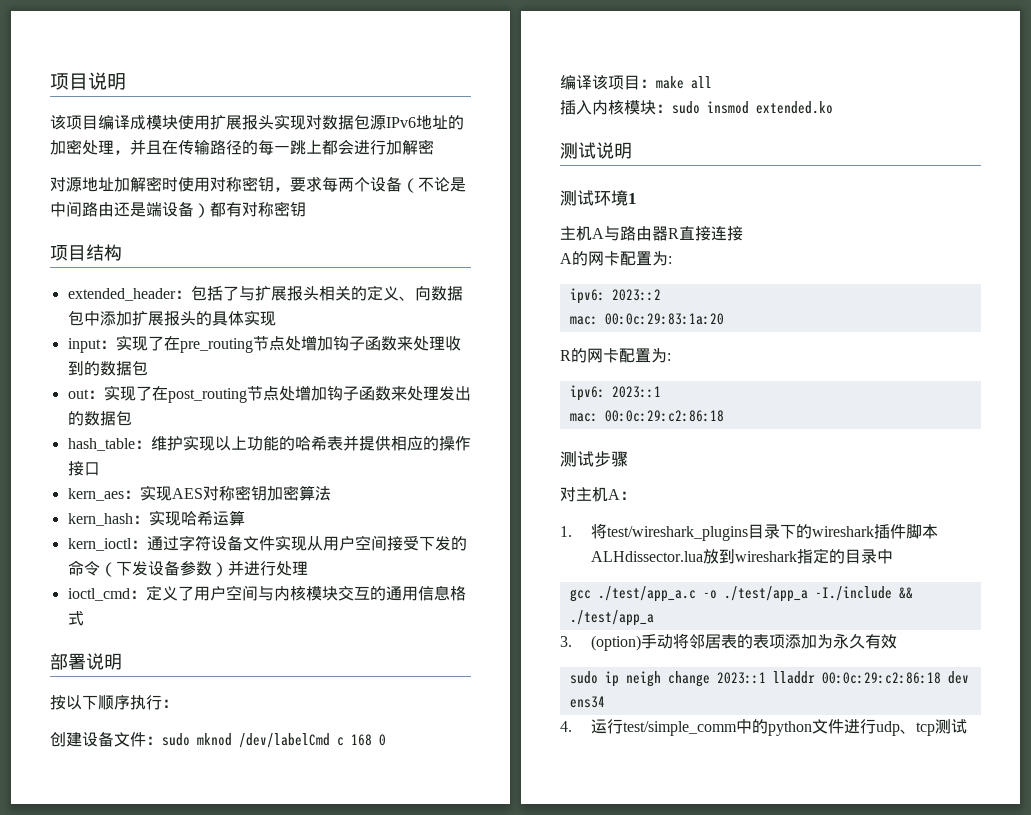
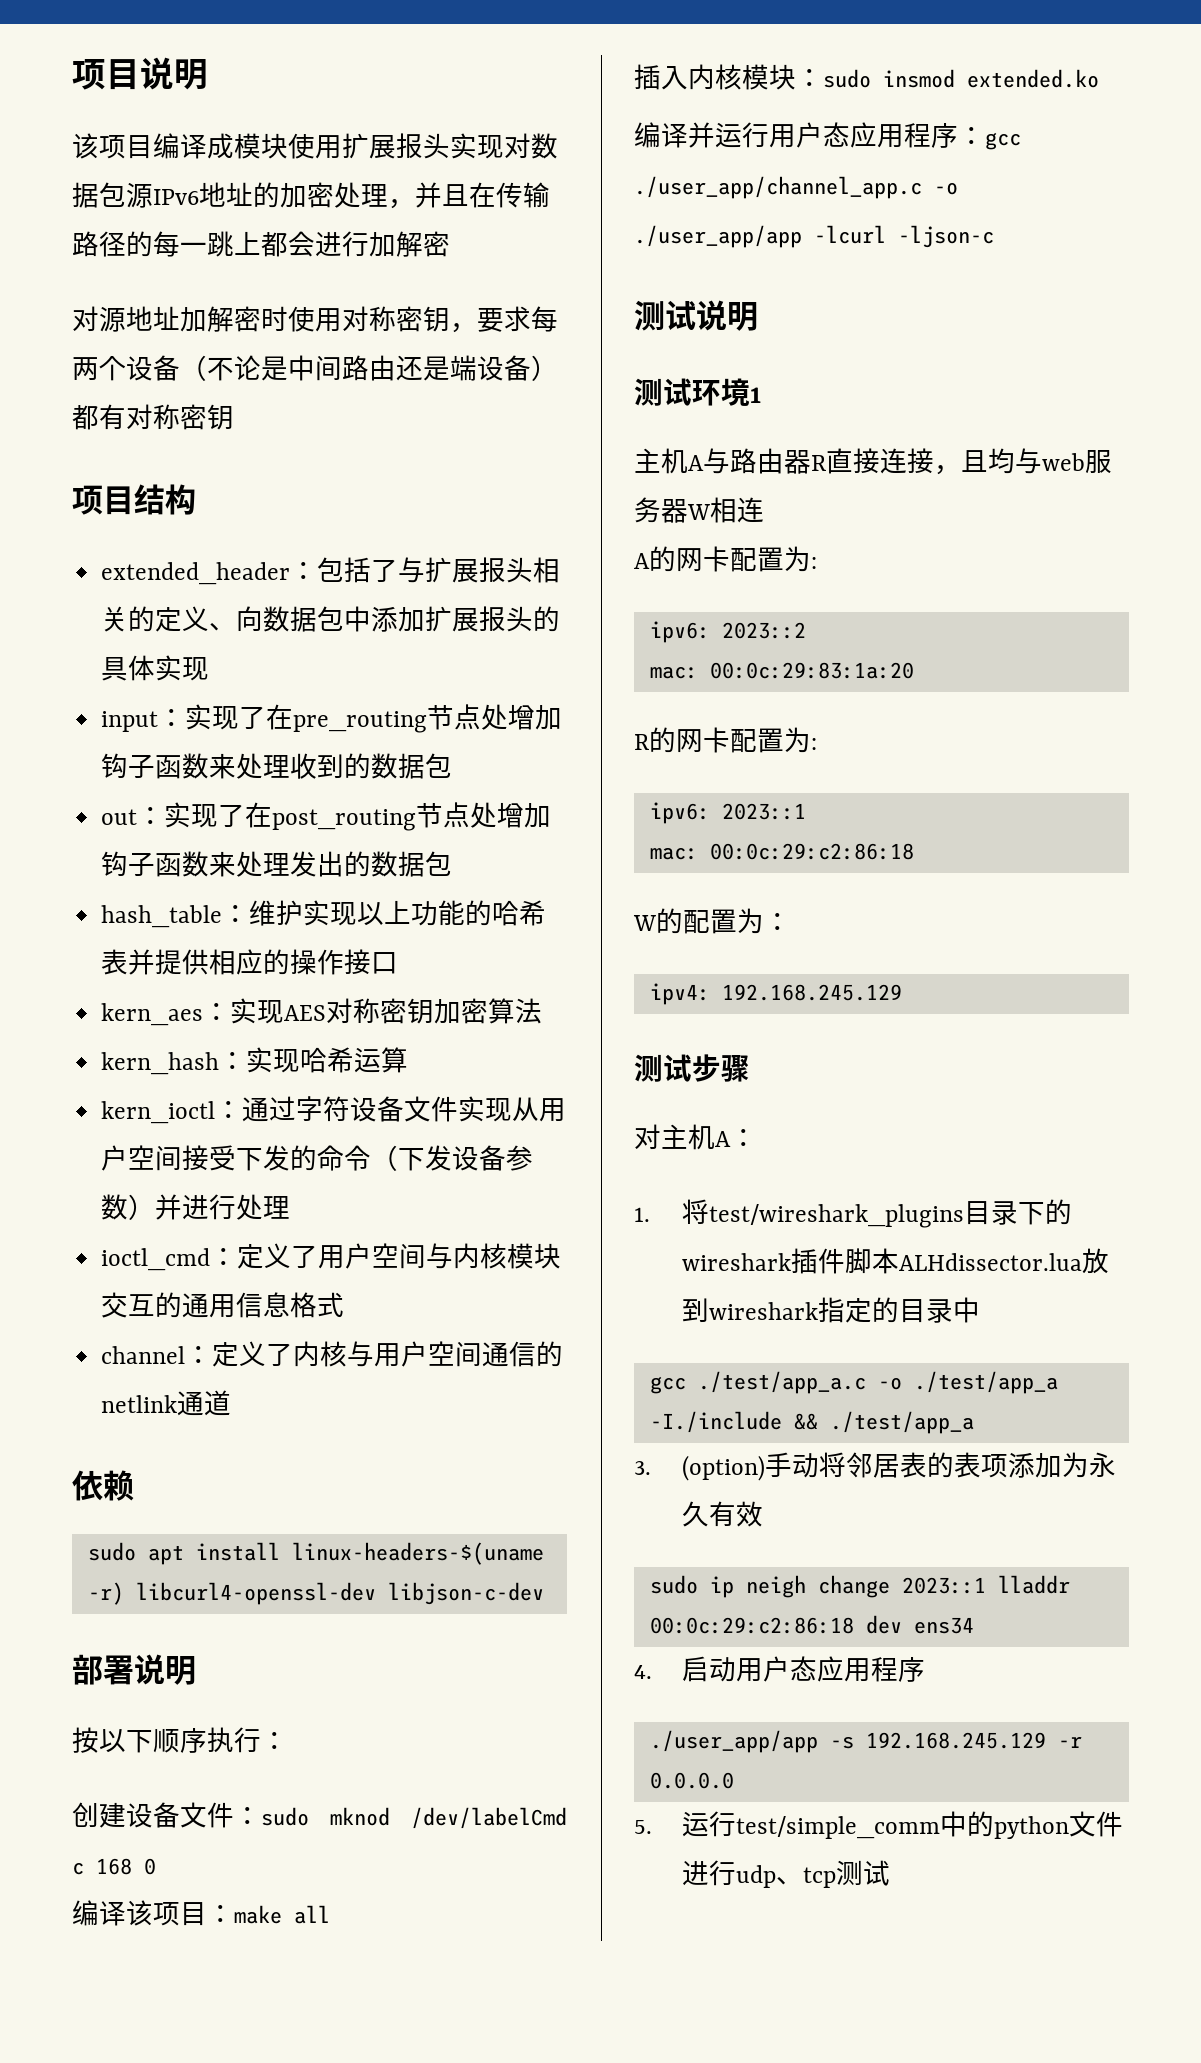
+ channel：定义了内核与用户空间通信的netlink通道
+ 依赖
+ sudo apt install linux-headers-$(uname -r) libcurl4-openssl-dev libjson-c-dev
+ 编译并运行用户态应用程序：gcc ./user_app/channel_app.c -o ./user_app/app -lcurl -ljson-c
- 主机A与路由器R直接连接
+ 主机A与路由器R直接连接，且均与web服务器W相连
+ W的配置为：
+ ipv4: 192.168.245.129
- 4.运行test/simple_comm中的python文件进行udp、tcp测试
+ 4.启动用户态应用程序
+ ./user_app/app -s 192.168.245.129 -r 0.0.0.0
+ 5.运行test/simple_comm中的python文件进行udp、tcp测试

